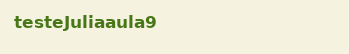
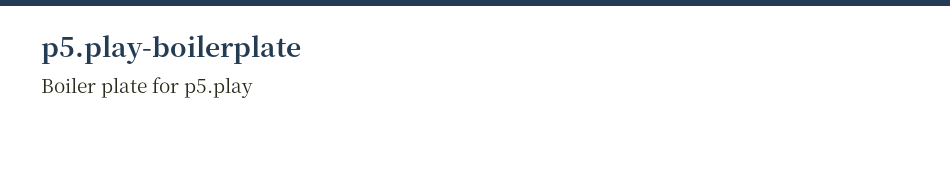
- testeJuliaaula9
+ p5.play-boilerplate
+ Boiler plate for p5.play

